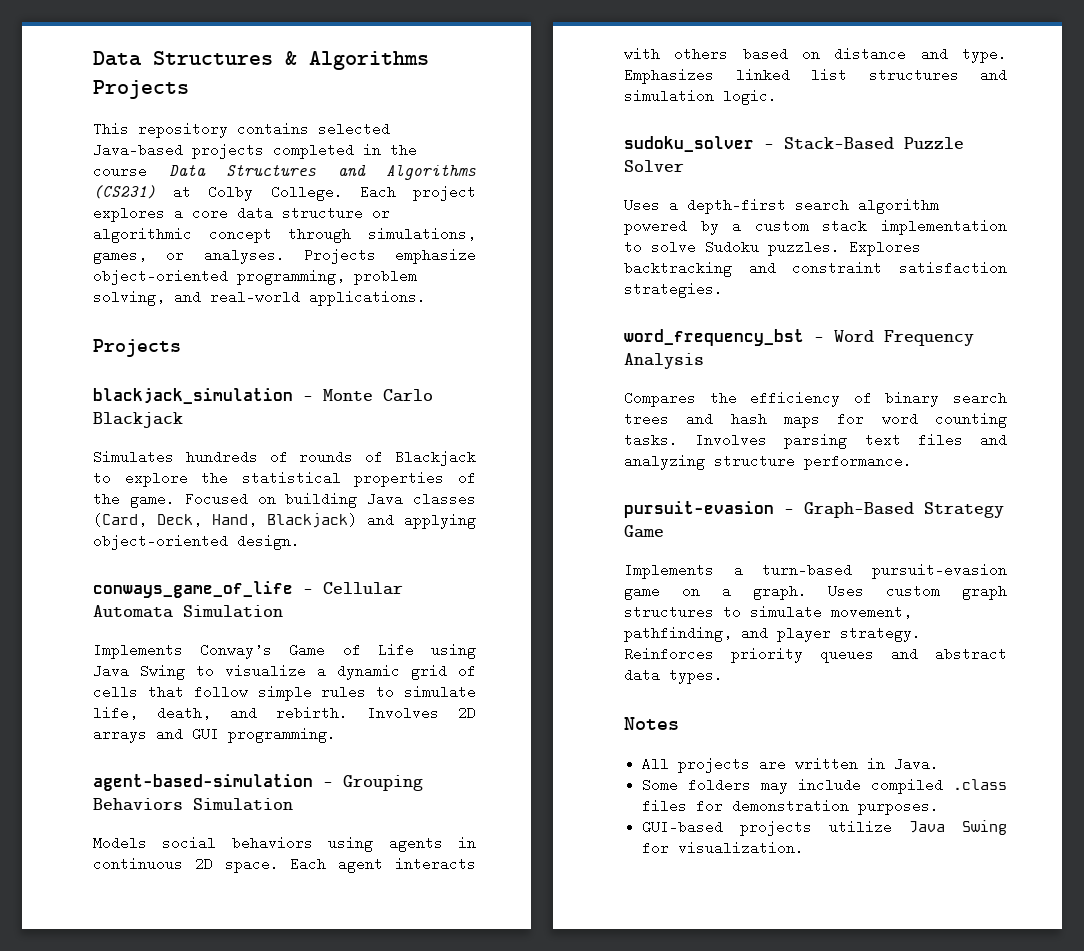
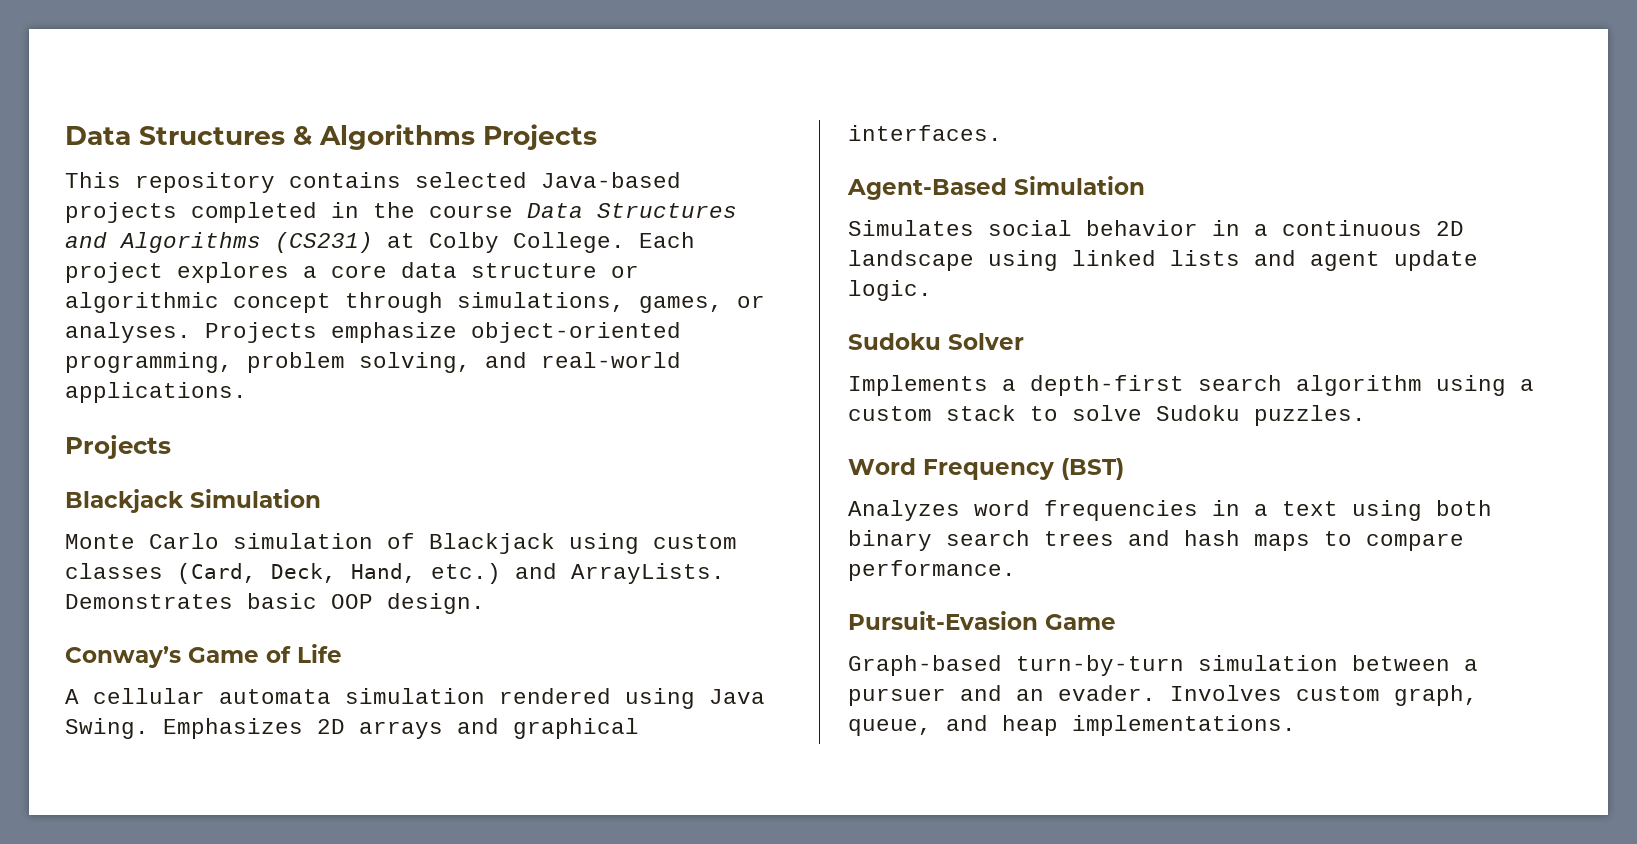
- blackjack_simulation – Monte Carlo Blackjack
- Simulates hundreds of rounds of Blackjack to explore the statistical properties of the game. Focused on building Java classes (Card, Deck, Hand, Blackjack) and applying object-oriented design.
- conways_game_of_life – Cellular Automata Simulation
- Implements Conway’s Game of Life using Java Swing to visualize a dynamic grid of cells that follow simple rules to simulate life, death, and rebirth. Involves 2D arrays and GUI programming.
- agent-based-simulation – Grouping Behaviors Simulation
- Models social behaviors using agents in continuous 2D space. Each agent interacts with others based on distance and type. Emphasizes linked list structures and simulation logic.
- sudoku_solver – Stack-Based Puzzle Solver
+ Blackjack Simulation
+ Monte Carlo simulation of Blackjack using custom classes (Card, Deck, Hand, etc.) and ArrayLists. Demonstrates basic OOP design.
+ Conway’s Game of Life
+ A cellular automata simulation rendered using Java Swing. Emphasizes 2D arrays and graphical interfaces.
+ Agent-Based Simulation
+ Simulates social behavior in a continuous 2D landscape using linked lists and agent update logic.
+ Sudoku Solver
- Uses a depth-first search algorithm powered by a custom stack implementation to solve Sudoku puzzles. Explores backtracking and constraint satisfaction strategies.
- word_frequency_bst – Word Frequency Analysis
- Compares the efficiency of binary search trees and hash maps for word counting tasks. Involves parsing text files and analyzing structure performance.
- pursuit-evasion – Graph-Based Strategy Game
- Implements a turn-based pursuit-evasion game on a graph. Uses custom graph structures to simulate movement, pathfinding, and player strategy. Reinforces priority queues and abstract data types.
- Notes
- All projects are written in Java.
- Some folders may include compiled .class files for demonstration purposes.
- GUI-based projects utilize Java Swing for visualization.
+ Implements a depth-first search algorithm using a custom stack to solve Sudoku puzzles.
+ Word Frequency (BST)
+ Analyzes word frequencies in a text using both binary search trees and hash maps to compare performance.
+ Pursuit-Evasion Game
+ Graph-based turn-by-turn simulation between a pursuer and an evader. Involves custom graph, queue, and heap implementations.

